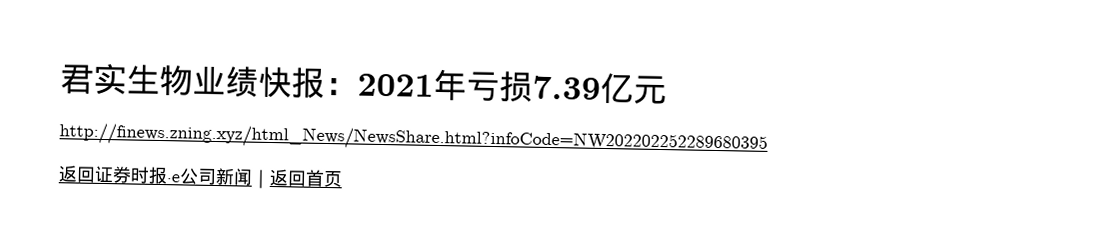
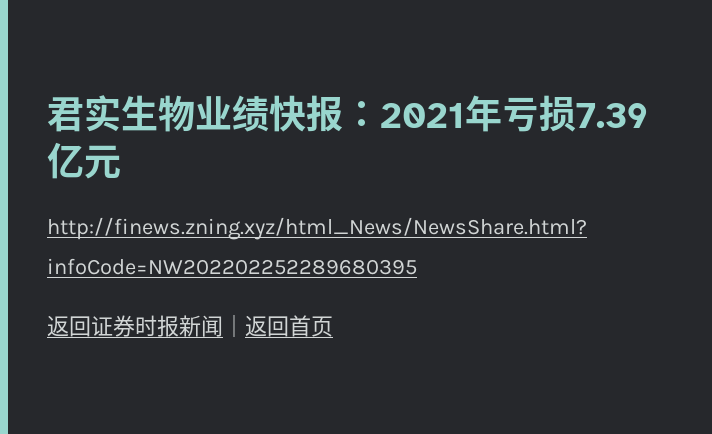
- 返回证券时报·e公司新闻｜返回首页
+ 返回证券时报新闻｜返回首页

